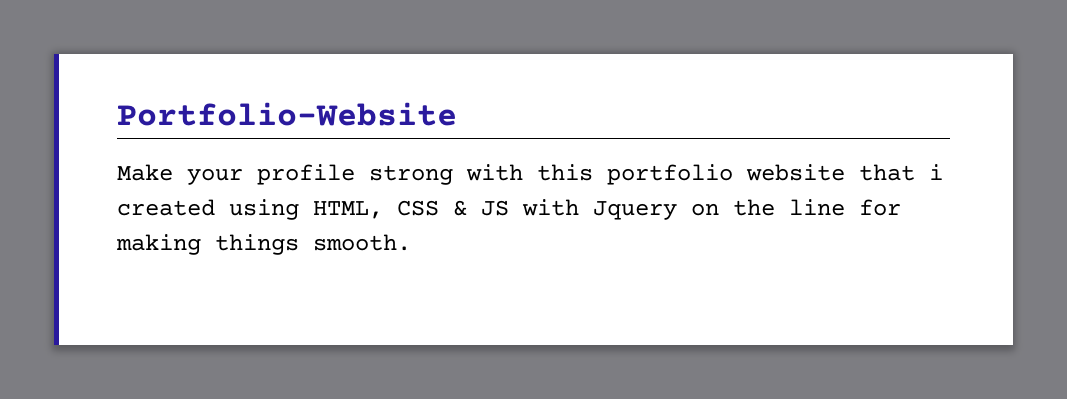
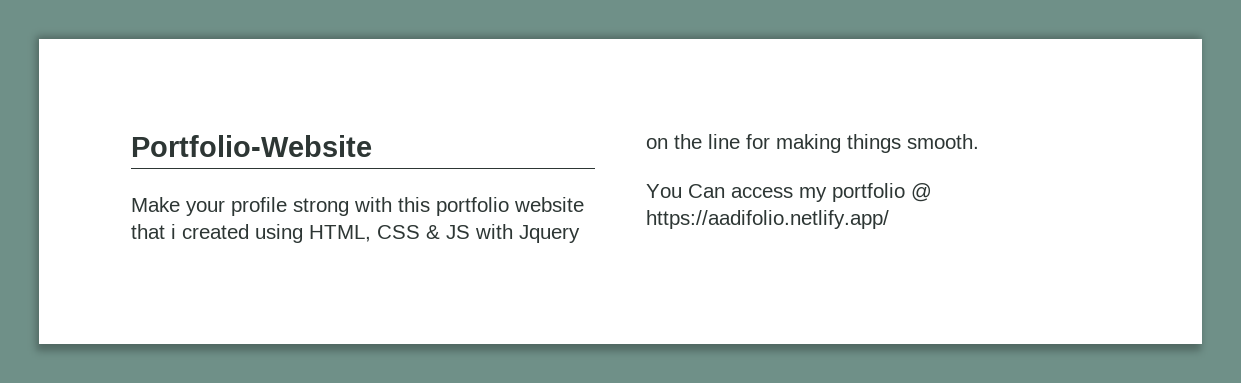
+ You Can access my portfolio @ https://aadifolio.netlify.app/

